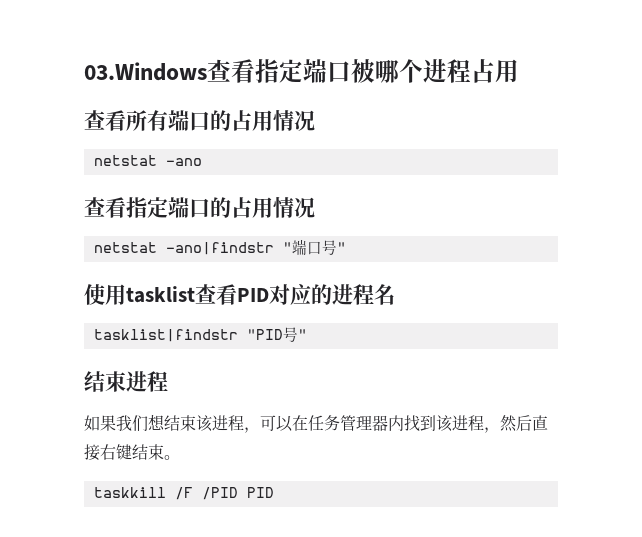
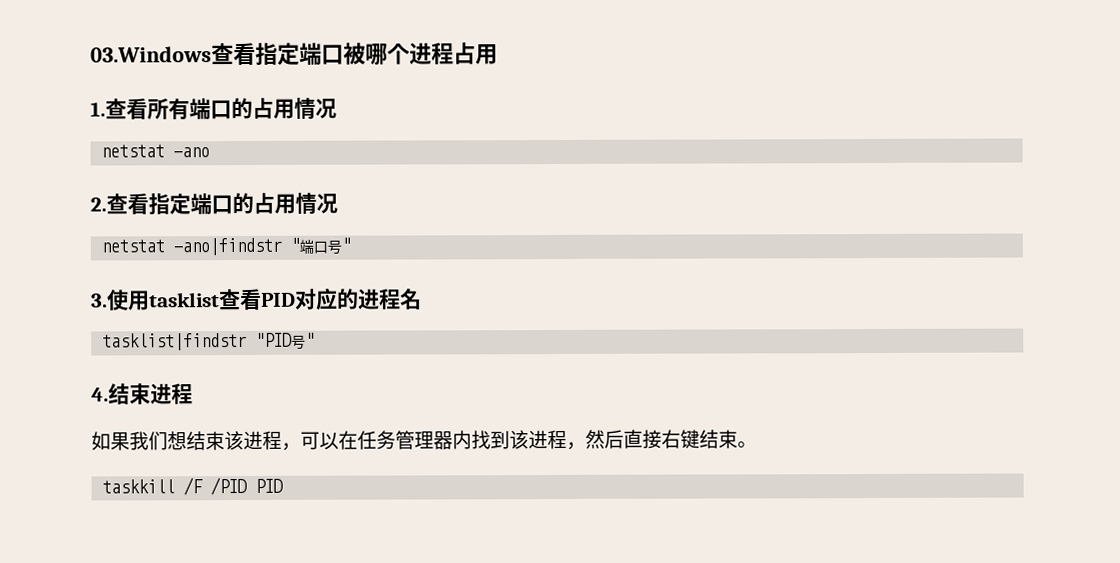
- 查看所有端口的占用情况
+ 1.查看所有端口的占用情况
- 查看指定端口的占用情况
+ 2.查看指定端口的占用情况
- 使用tasklist查看PID对应的进程名
+ 3.使用tasklist查看PID对应的进程名
- 结束进程
+ 4.结束进程

